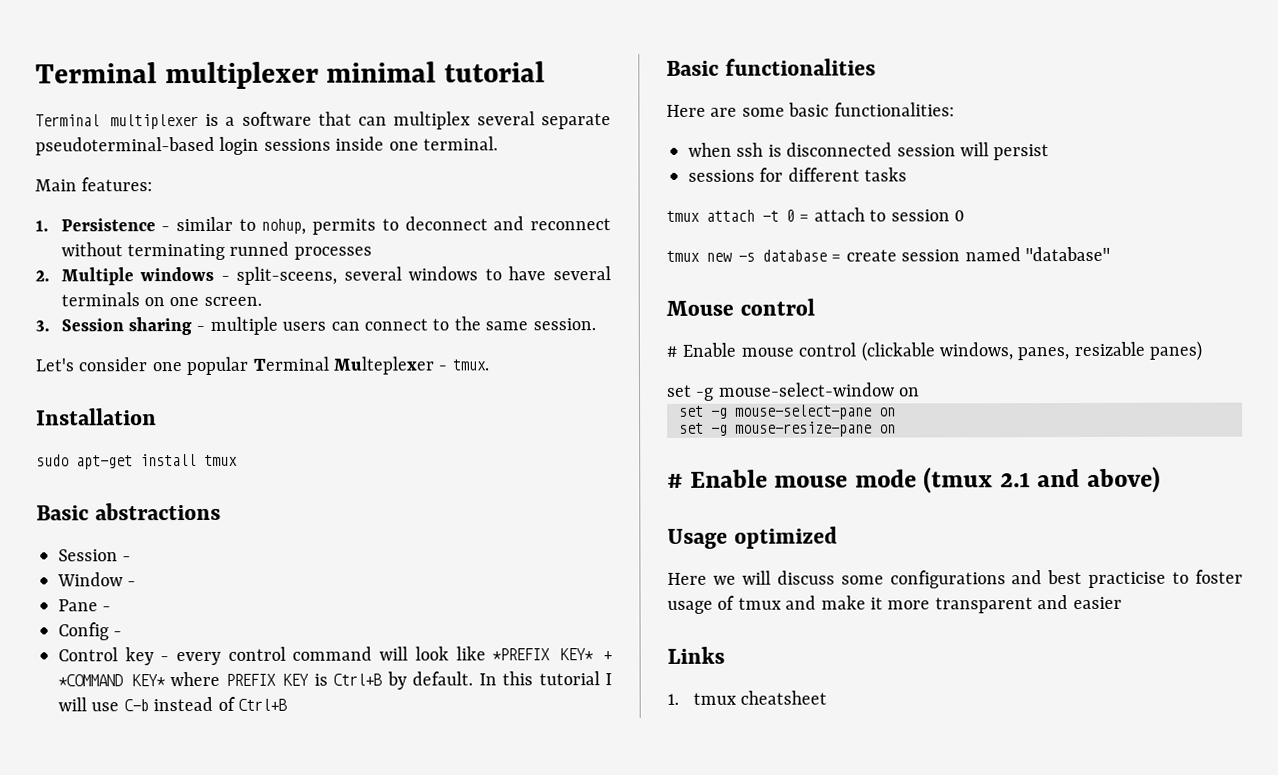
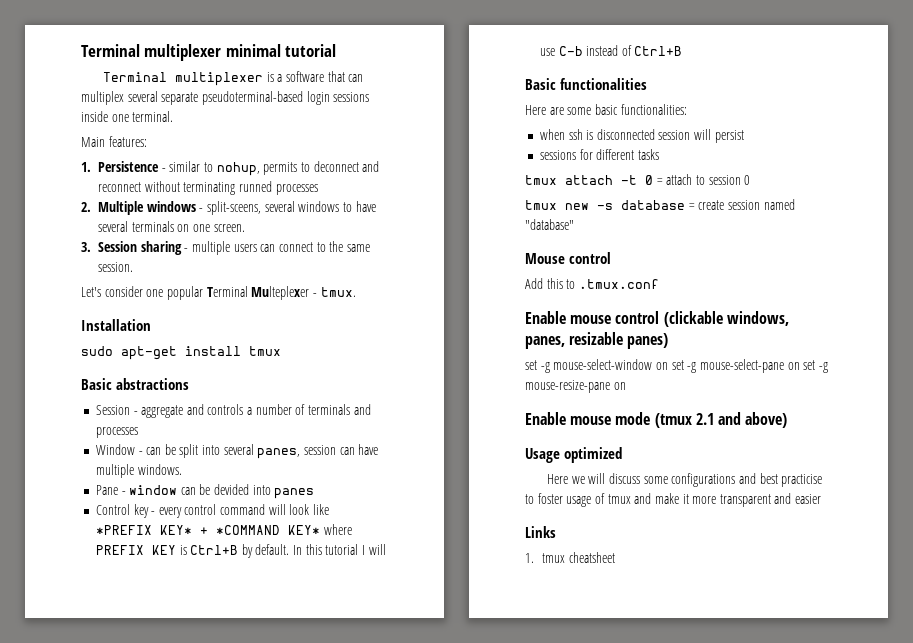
- Session -
- Window -
- Pane -
- Config -
+ Session - aggregate and controls a number of terminals and processes
+ Window - can be split into several panes, session can have multiple windows.
+ Pane - window can be devided into panes
- # Enable mouse control (clickable windows, panes, resizable panes)
+ Add this to .tmux.conf
+ Enable mouse control (clickable windows, panes, resizable panes)
- set -g mouse-select-window on
- set -g mouse-select-pane on
- set -g mouse-resize-pane on
+ set -g mouse-select-window on set -g mouse-select-pane on set -g mouse-resize-pane on
- # Enable mouse mode (tmux 2.1 and above)
+ Enable mouse mode (tmux 2.1 and above)

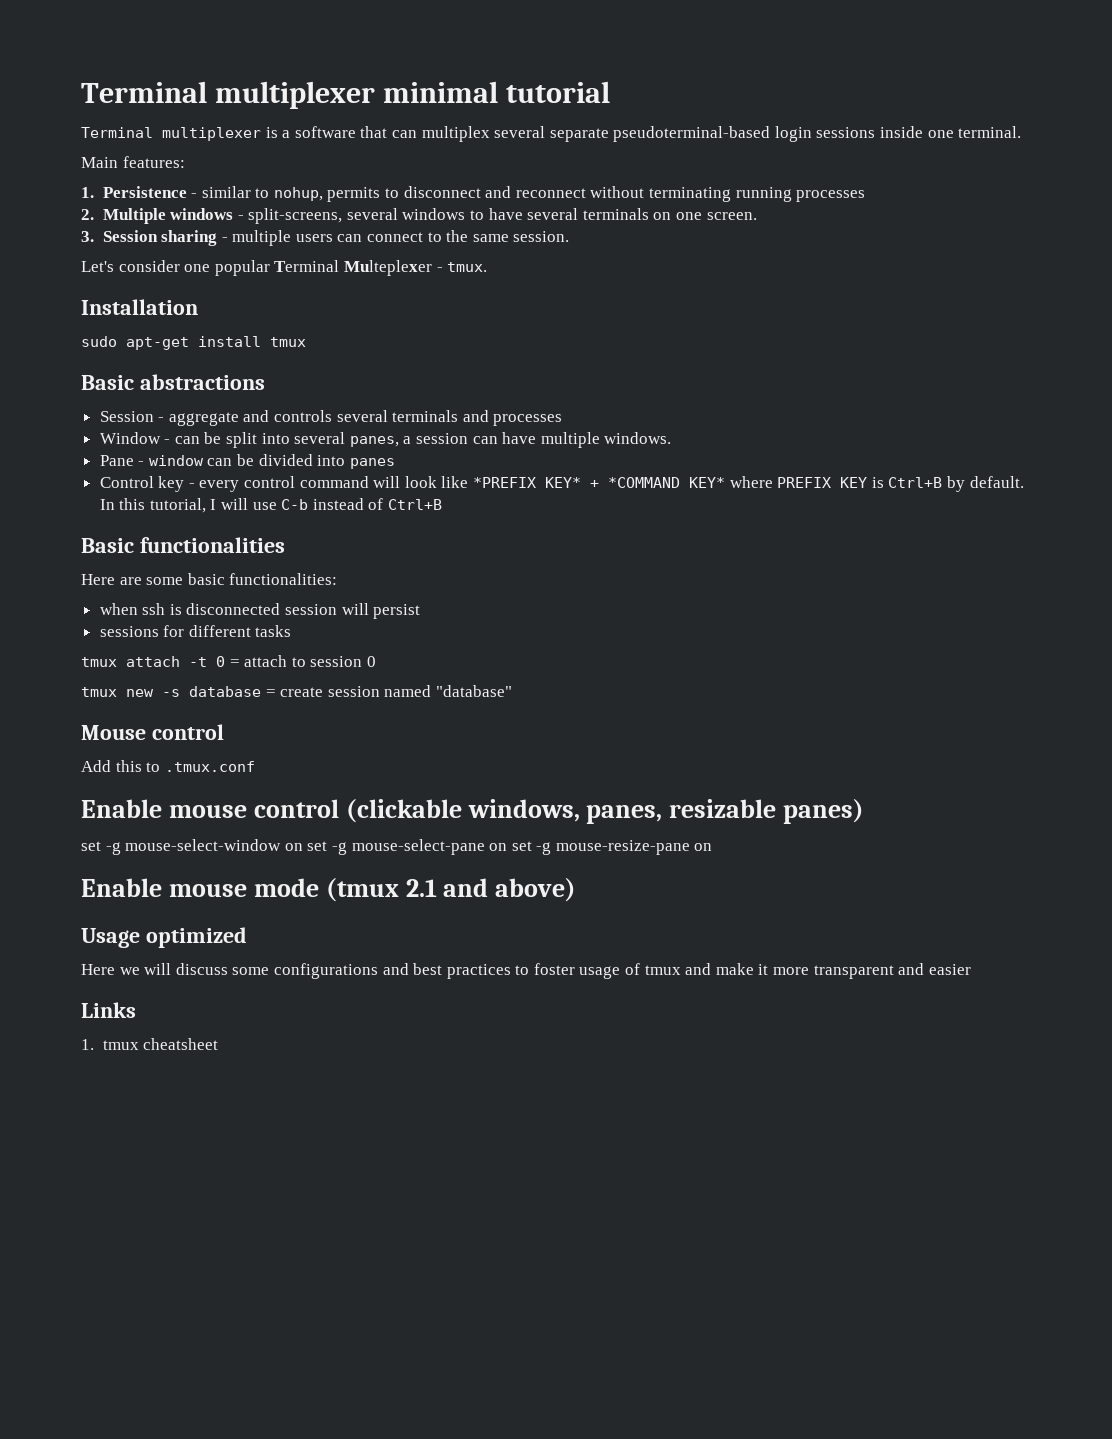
- 1. Persistence - similar to nohup, permits to deconnect and reconnect without terminating runned processes
+ 1. Persistence - similar to nohup, permits to disconnect and reconnect without terminating running processes
- 2. Multiple windows - split-sceens, several windows to have several terminals on one screen.
+ 2. Multiple windows - split-screens, several windows to have several terminals on one screen.
- Session - aggregate and controls a number of terminals and processes
+ Session - aggregate and controls several terminals and processes
- Window - can be split into several panes, session can have multiple windows.
+ Window - can be split into several panes, a session can have multiple windows.
- Pane - window can be devided into panes
+ Pane - window can be divided into panes
- In this tutorial I will use C-b instead of Ctrl+B
+ In this tutorial, I will use C-b instead of Ctrl+B
- Here we will discuss some configurations and best practicise to foster usage of tmux and make it more transparent and easier
+ Here we will discuss some configurations and best practices to foster usage of tmux and make it more transparent and easier

